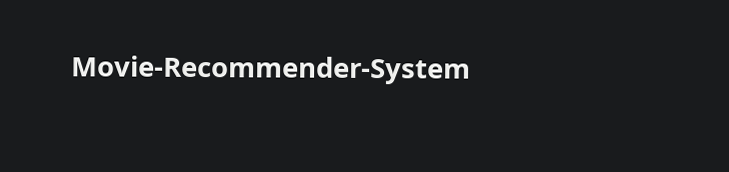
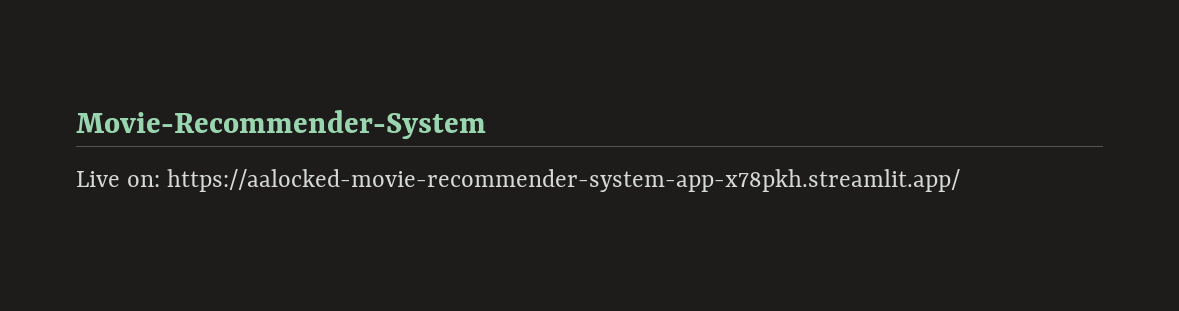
+ Live on: https://aalocked-movie-recommender-system-app-x78pkh.streamlit.app/

